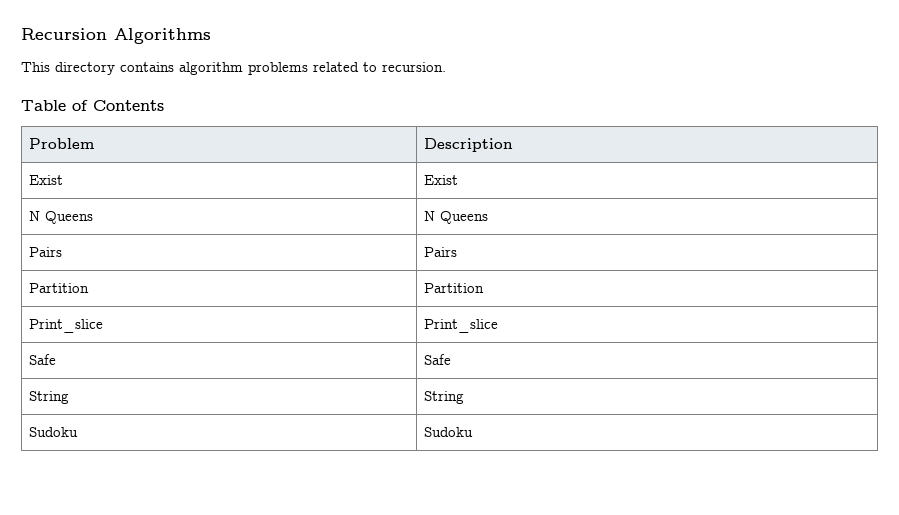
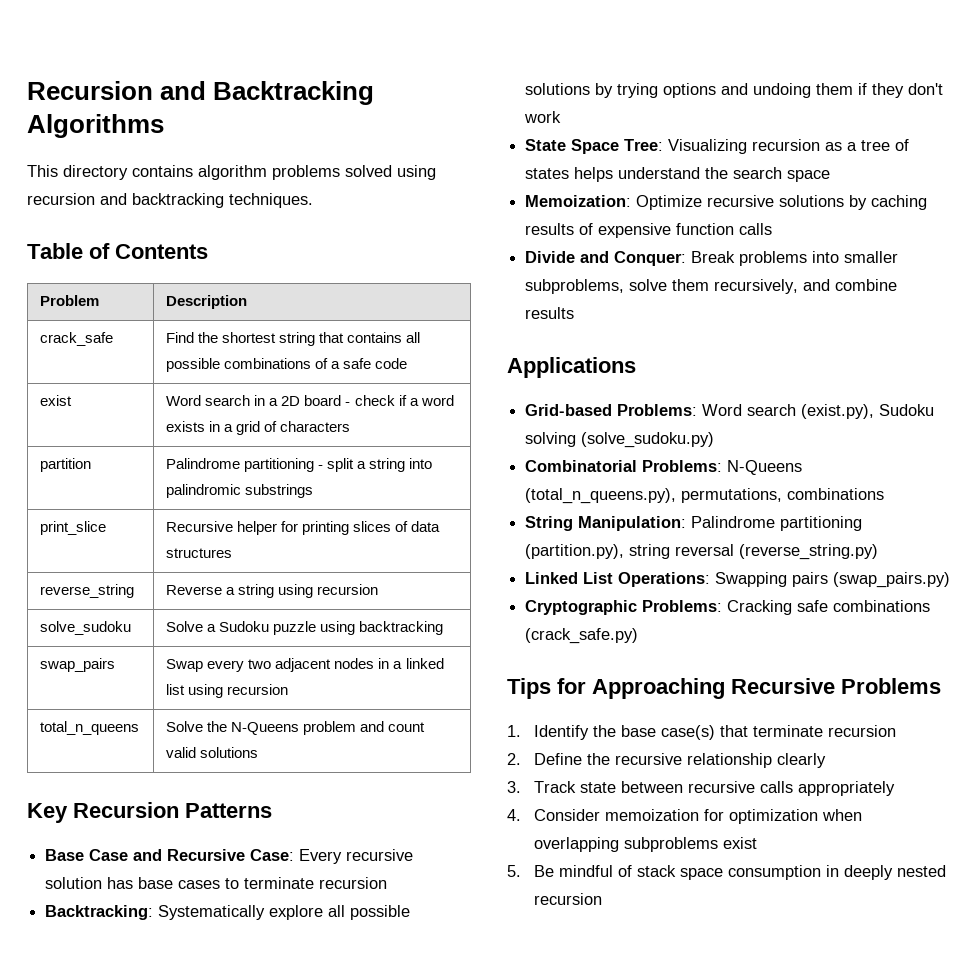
- Recursion Algorithms
+ Recursion and Backtracking Algorithms
- This directory contains algorithm problems related to recursion.
+ This directory contains algorithm problems solved using recursion and backtracking techniques.
- Exist | Exist
- N Queens | N Queens
- Pairs | Pairs
- Partition | Partition
- Print_slice | Print_slice
- Safe | Safe
- String | String
- Sudoku | Sudoku
+ crack_safe | Find the shortest string that contains all possible combinations of a safe code
+ exist | Word search in a 2D board - check if a word exists in a grid of characters
+ partition | Palindrome partitioning - split a string into palindromic substrings
+ print_slice | Recursive helper for printing slices of data structures
+ reverse_string | Reverse a string using recursion
+ solve_sudoku | Solve a Sudoku puzzle using backtracking
+ swap_pairs | Swap every two adjacent nodes in a linked list using recursion
+ total_n_queens | Solve the N-Queens problem and count valid solutions
+ Key Recursion Patterns
+ Base Case and Recursive Case: Every recursive solution has base cases to terminate recursion
+ Backtracking: Systematically explore all possible solutions by trying options and undoing them if they don't work
+ State Space Tree: Visualizing recursion as a tree of states helps understand the search space
+ Memoization: Optimize recursive solutions by caching results of expensive function calls
+ Divide and Conquer: Break problems into smaller subproblems, solve them recursively, and combine results
+ Applications
+ Grid-based Problems: Word search (exist.py), Sudoku solving (solve_sudoku.py)
+ Combinatorial Problems: N-Queens (total_n_queens.py), permutations, combinations
+ String Manipulation: Palindrome partitioning (partition.py), string reversal (reverse_string.py)
+ Linked List Operations: Swapping pairs (swap_pairs.py)
+ Cryptographic Problems: Cracking safe combinations (crack_safe.py)
+ Tips for Approaching Recursive Problems
+ 1. Identify the base case(s) that terminate recursion
+ 2. Define the recursive relationship clearly
+ 3. Track state between recursive calls appropriately
+ 4. Consider memoization for optimization when overlapping subproblems exist
+ 5. Be mindful of stack space consumption in deeply nested recursion

